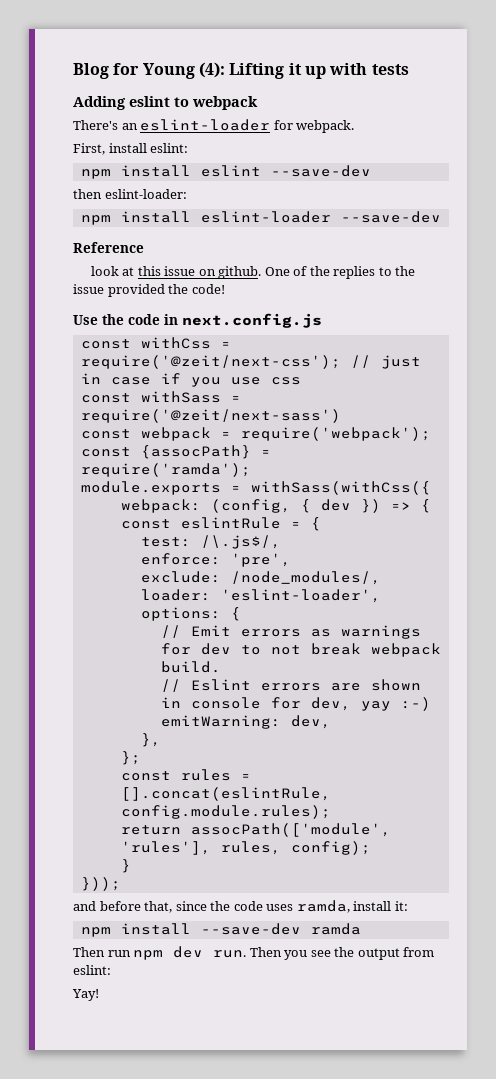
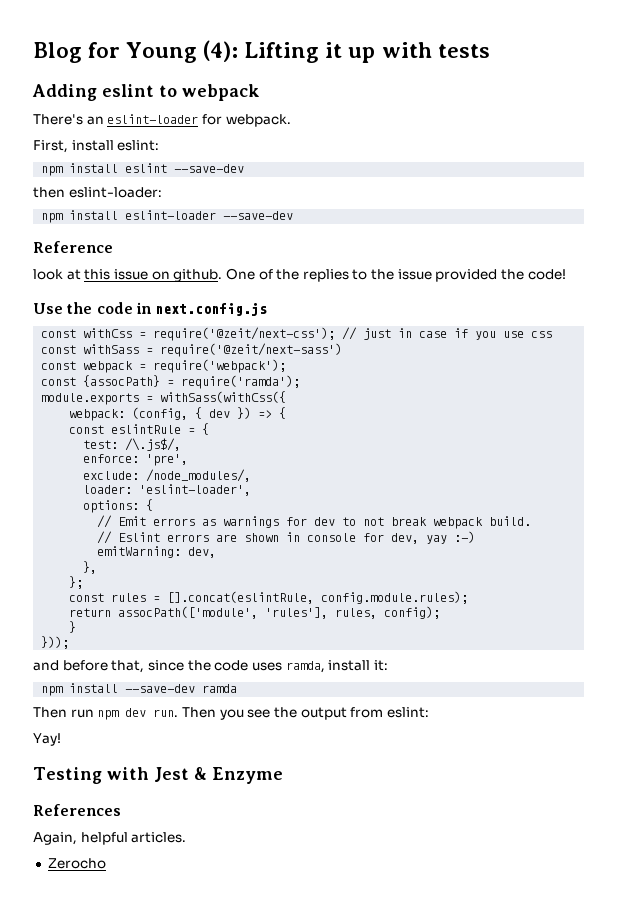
+ Testing with Jest & Enzyme
+ References
+ Again, helpful articles.
+ Zerocho

